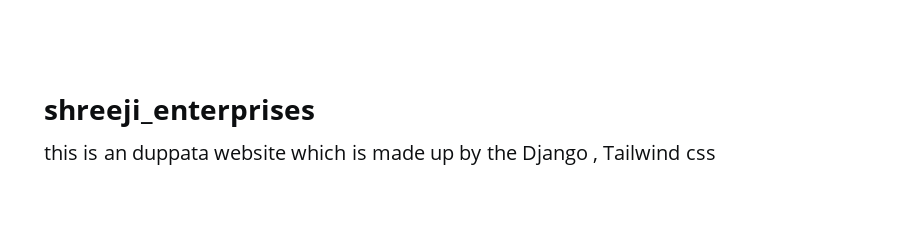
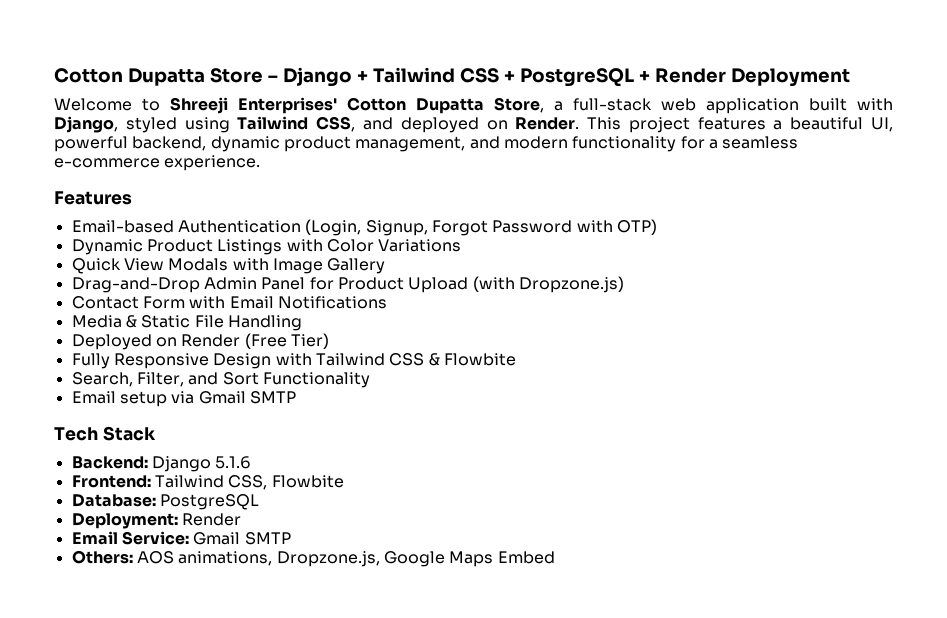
- shreeji_enterprises
- this is an duppata website which is made up by the Django , Tailwind css
+ Cotton Dupatta Store – Django + Tailwind CSS + PostgreSQL + Render Deployment
+ Welcome to Shreeji Enterprises' Cotton Dupatta Store, a full-stack web application built with Django, styled using Tailwind CSS, and deployed on Render. This project features a beautiful UI, powerful backend, dynamic product management, and modern functionality for a seamless e-commerce experience.
+ Features
+ Email-based Authentication (Login, Signup, Forgot Password with OTP)
+ Dynamic Product Listings with Color Variations
+ Quick View Modals with Image Gallery
+ Drag-and-Drop Admin Panel for Product Upload (with Dropzone.js)
+ Contact Form with Email Notifications
+ Media & Static File Handling
+ Deployed on Render (Free Tier)
+ Fully Responsive Design with Tailwind CSS & Flowbite
+ Search, Filter, and Sort Functionality
+ Email setup via Gmail SMTP
+ Tech Stack
+ Backend: Django 5.1.6
+ Frontend: Tailwind CSS, Flowbite
+ Database: PostgreSQL
+ Deployment: Render
+ Email Service: Gmail SMTP
+ Others: AOS animations, Dropzone.js, Google Maps Embed

